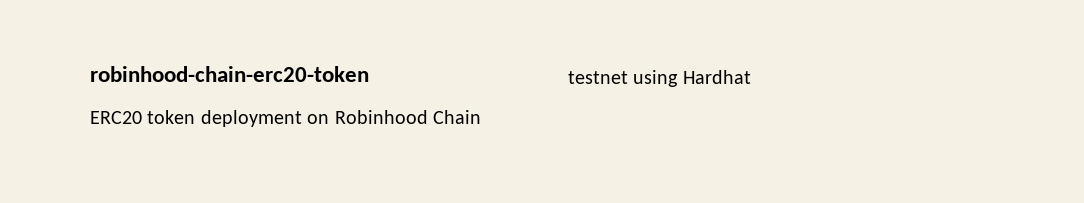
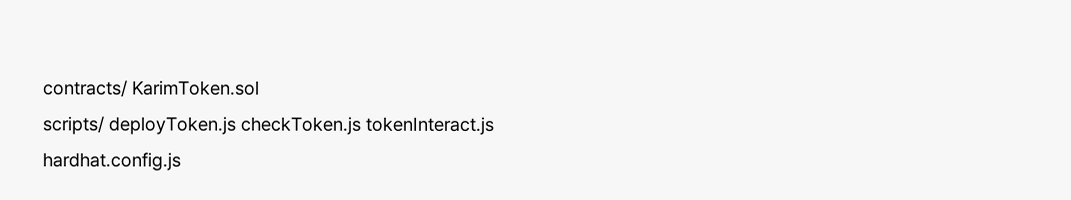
- robinhood-chain-erc20-token
- ERC20 token deployment on Robinhood Chain testnet using Hardhat
+ contracts/ KarimToken.sol
+ scripts/ deployToken.js checkToken.js tokenInteract.js
+ hardhat.config.js

